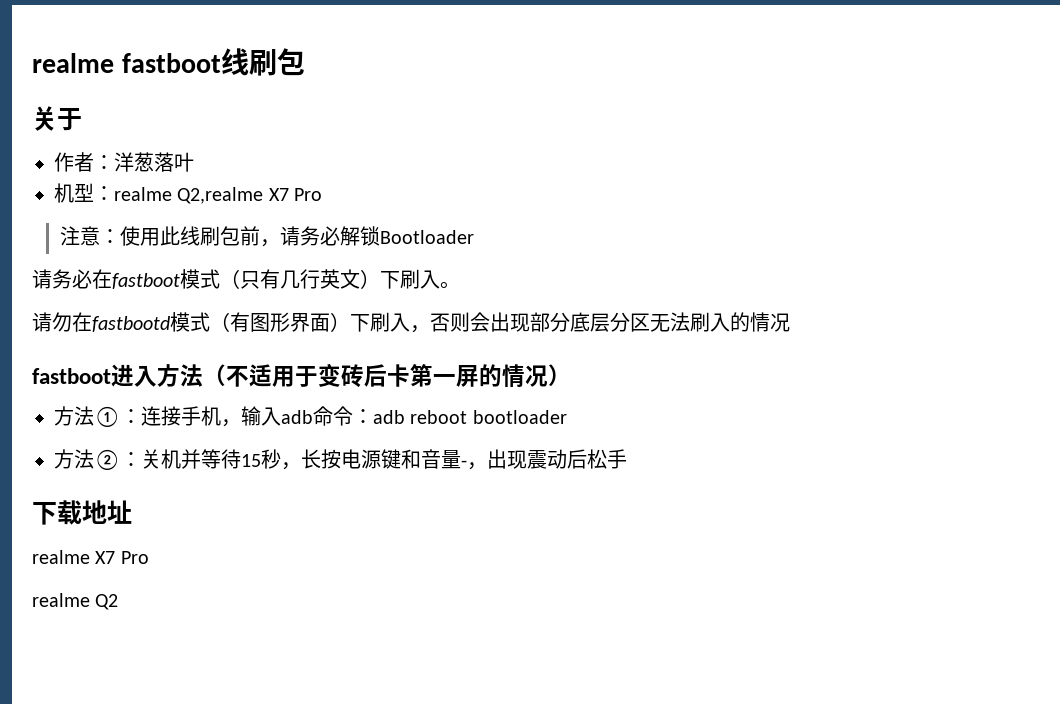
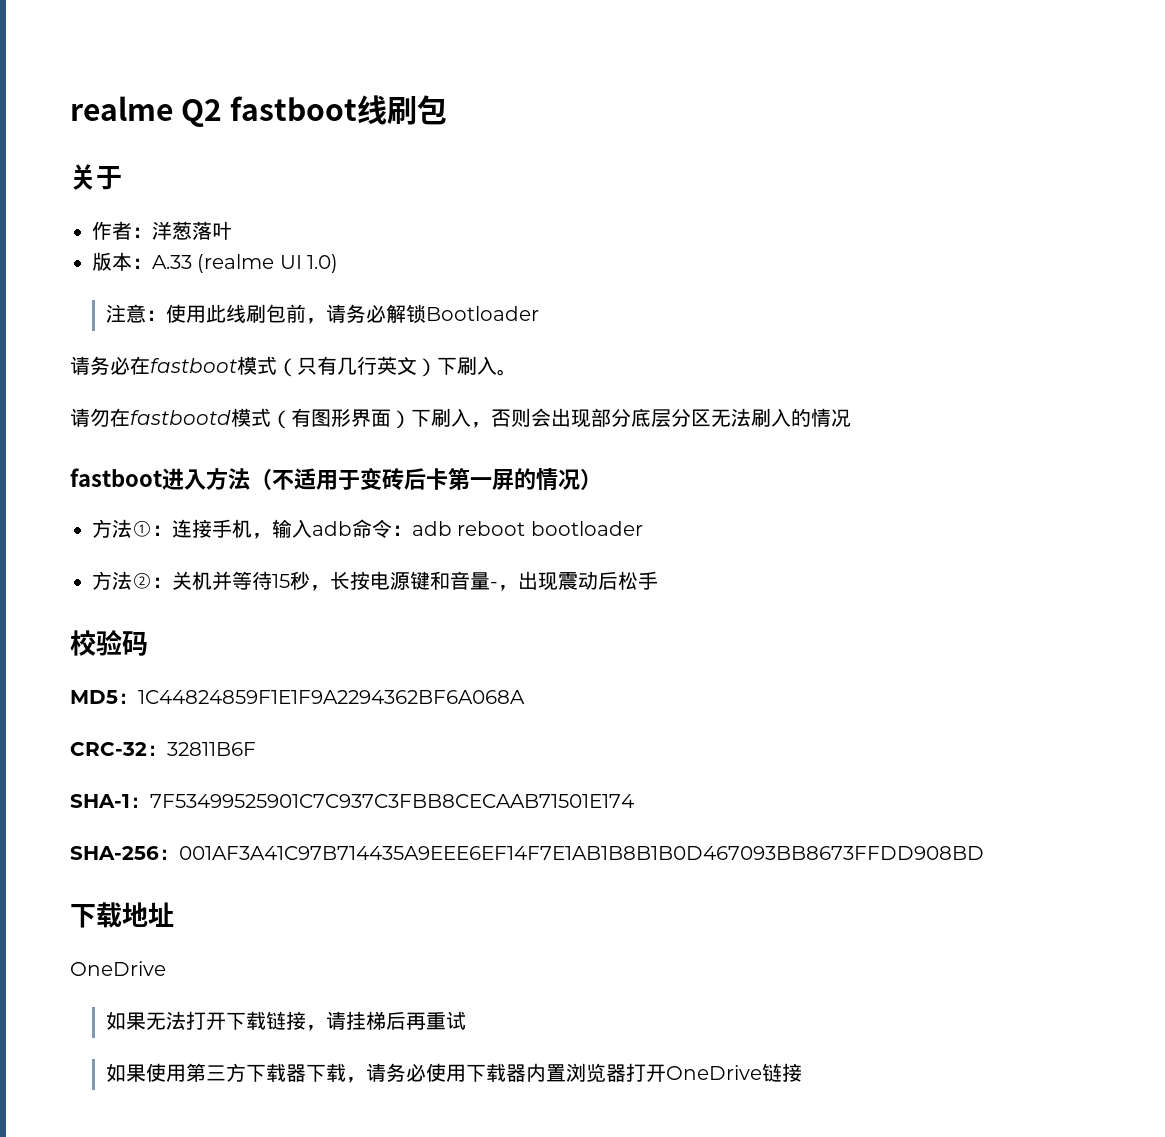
- realme fastboot线刷包
+ realme Q2 fastboot线刷包
- 机型：realme Q2,realme X7 Pro
+ 版本：A.33 (realme UI 1.0)
+ 校验码
+ MD5：1C44824859F1E1F9A2294362BF6A068A
+ CRC-32：32811B6F
+ SHA-1：7F53499525901C7C937C3FBB8CECAAB71501E174
+ SHA-256：001AF3A41C97B714435A9EEE6EF14F7E1AB1B8B1B0D467093BB8673FFDD908BD
  下载地址
- realme X7 Pro
- realme Q2
+ OneDrive
+ 如果无法打开下载链接，请挂梯后再重试
+ 如果使用第三方下载器下载，请务必使用下载器内置浏览器打开OneDrive链接

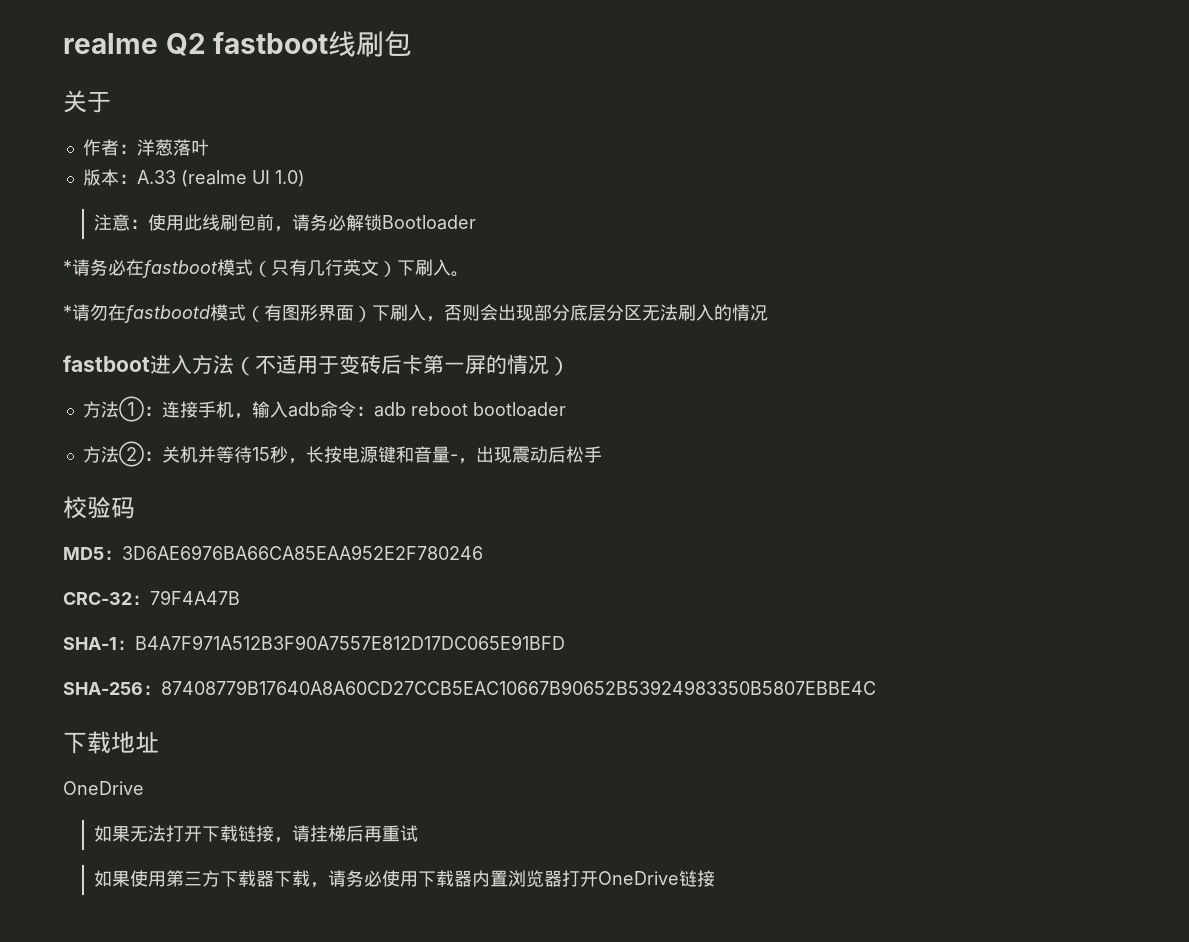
- 请务必在fastboot模式（只有几行英文）下刷入。
+ *请务必在fastboot模式（只有几行英文）下刷入。
- 请勿在fastbootd模式（有图形界面）下刷入，否则会出现部分底层分区无法刷入的情况
+ *请勿在fastbootd模式（有图形界面）下刷入，否则会出现部分底层分区无法刷入的情况
- MD5：1C44824859F1E1F9A2294362BF6A068A
+ MD5：3D6AE6976BA66CA85EAA952E2F780246
- CRC-32：32811B6F
+ CRC-32：79F4A47B
- SHA-1：7F53499525901C7C937C3FBB8CECAAB71501E174
+ SHA-1：B4A7F971A512B3F90A7557E812D17DC065E91BFD
- SHA-256：001AF3A41C97B714435A9EEE6EF14F7E1AB1B8B1B0D467093BB8673FFDD908BD
+ SHA-256：87408779B17640A8A60CD27CCB5EAC10667B90652B53924983350B5807EBBE4C

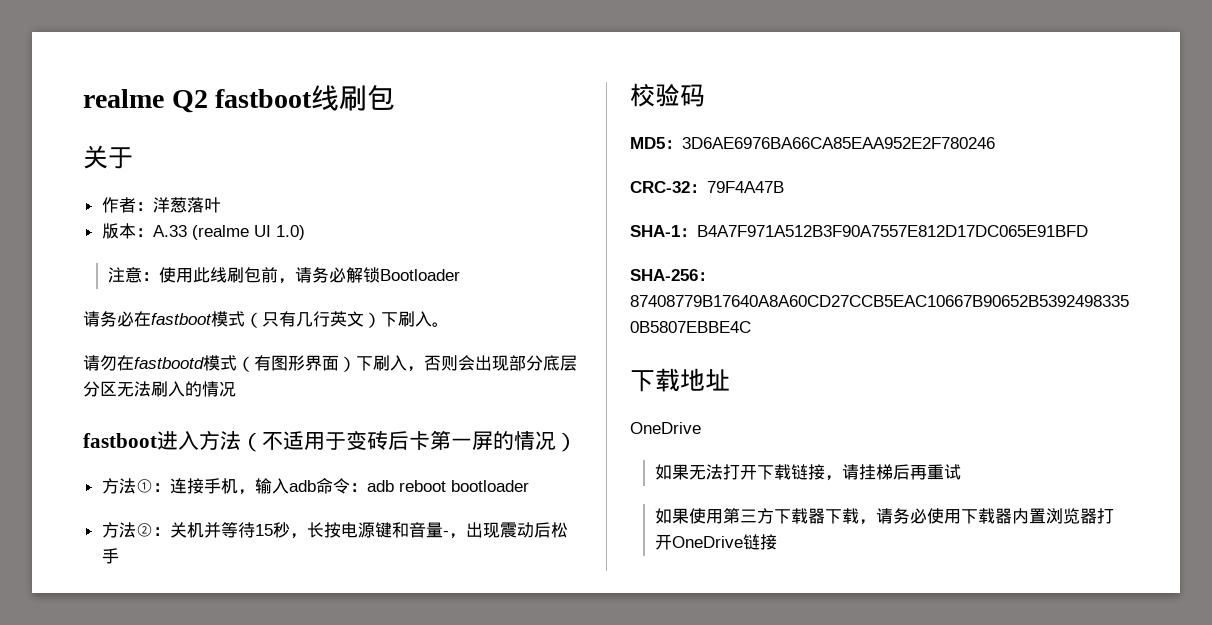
- *请务必在fastboot模式（只有几行英文）下刷入。
+ 请务必在fastboot模式（只有几行英文）下刷入。
- *请勿在fastbootd模式（有图形界面）下刷入，否则会出现部分底层分区无法刷入的情况
+ 请勿在fastbootd模式（有图形界面）下刷入，否则会出现部分底层分区无法刷入的情况

